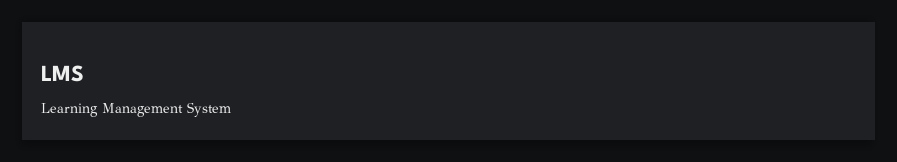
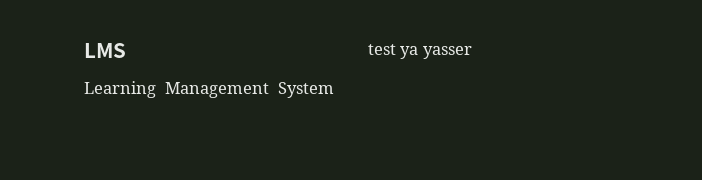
- Learning Management System
+ Learning Management System test ya yasser

